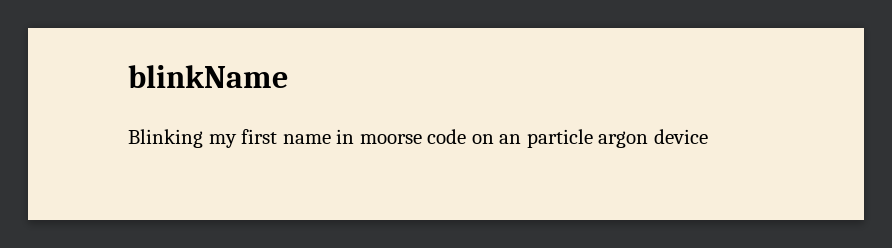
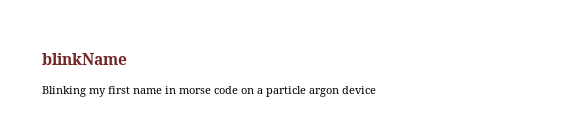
- Blinking my first name in moorse code on an particle argon device
+ Blinking my first name in morse code on a particle argon device

